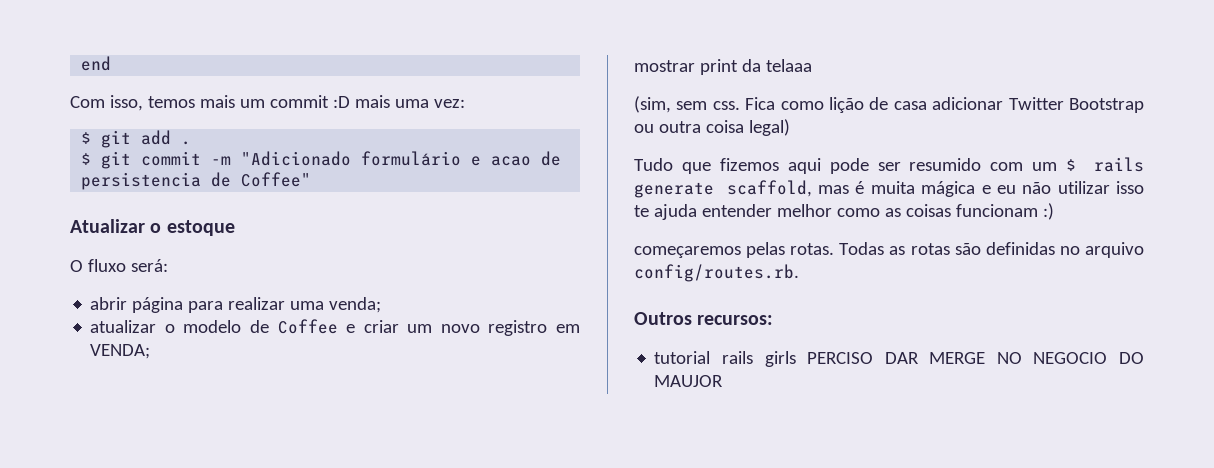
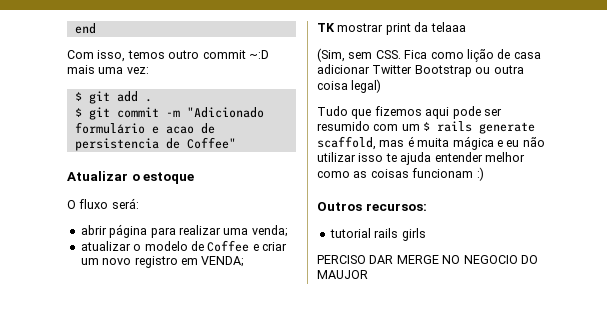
- Com isso, temos mais um commit :D mais uma vez:
+ Com isso, temos outro commit ~:D mais uma vez:
- mostrar print da telaaa
+ TK mostrar print da telaaa
- (sim, sem css. Fica como lição de casa adicionar Twitter Bootstrap ou outra coisa legal)
+ (Sim, sem CSS. Fica como lição de casa adicionar Twitter Bootstrap ou outra coisa legal)
- começaremos pelas rotas. Todas as rotas são definidas no arquivo config/routes.rb.
- tutorial rails girls PERCISO DAR MERGE NO NEGOCIO DO MAUJOR
+ tutorial rails girls
+ PERCISO DAR MERGE NO NEGOCIO DO MAUJOR

